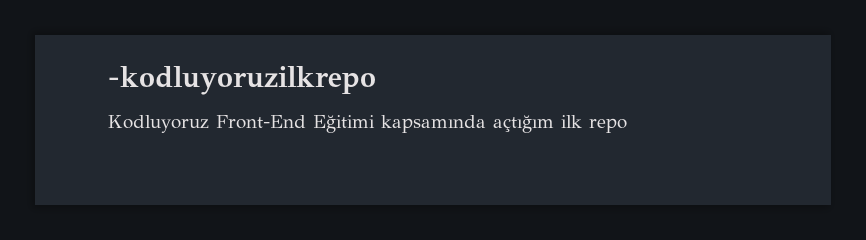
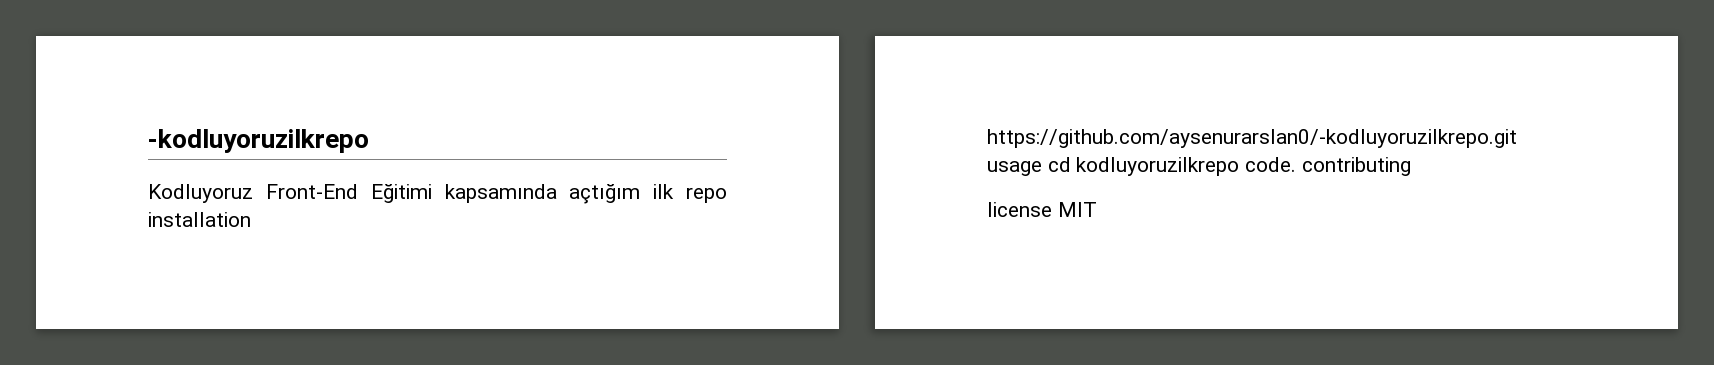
- Kodluyoruz Front-End Eğitimi kapsamında açtığım ilk repo
+ Kodluyoruz Front-End Eğitimi kapsamında açtığım ilk repo installation https://github.com/aysenurarslan0/-kodluyoruzilkrepo.git usage cd kodluyoruzilkrepo code. contributing
+ license MIT

